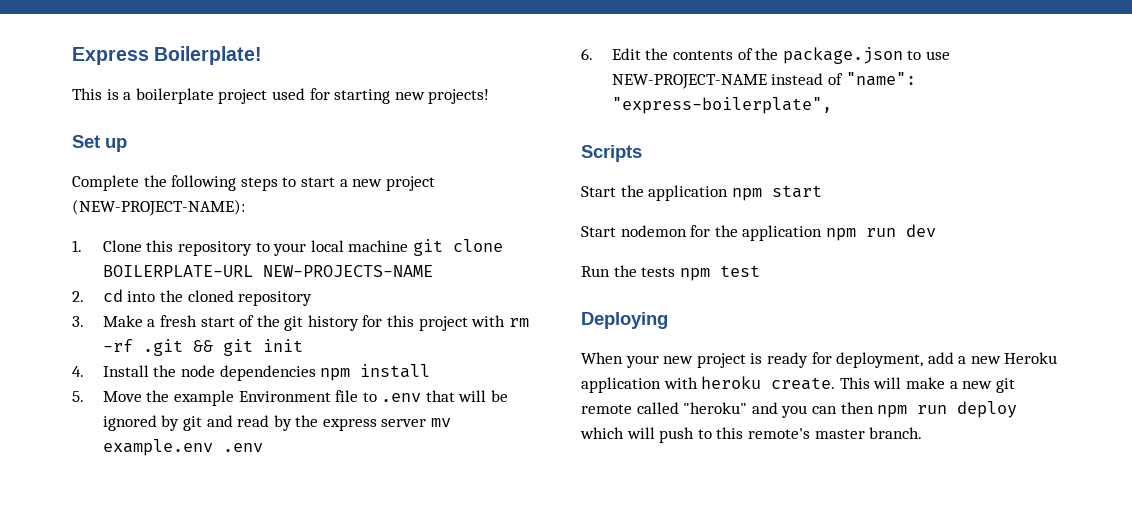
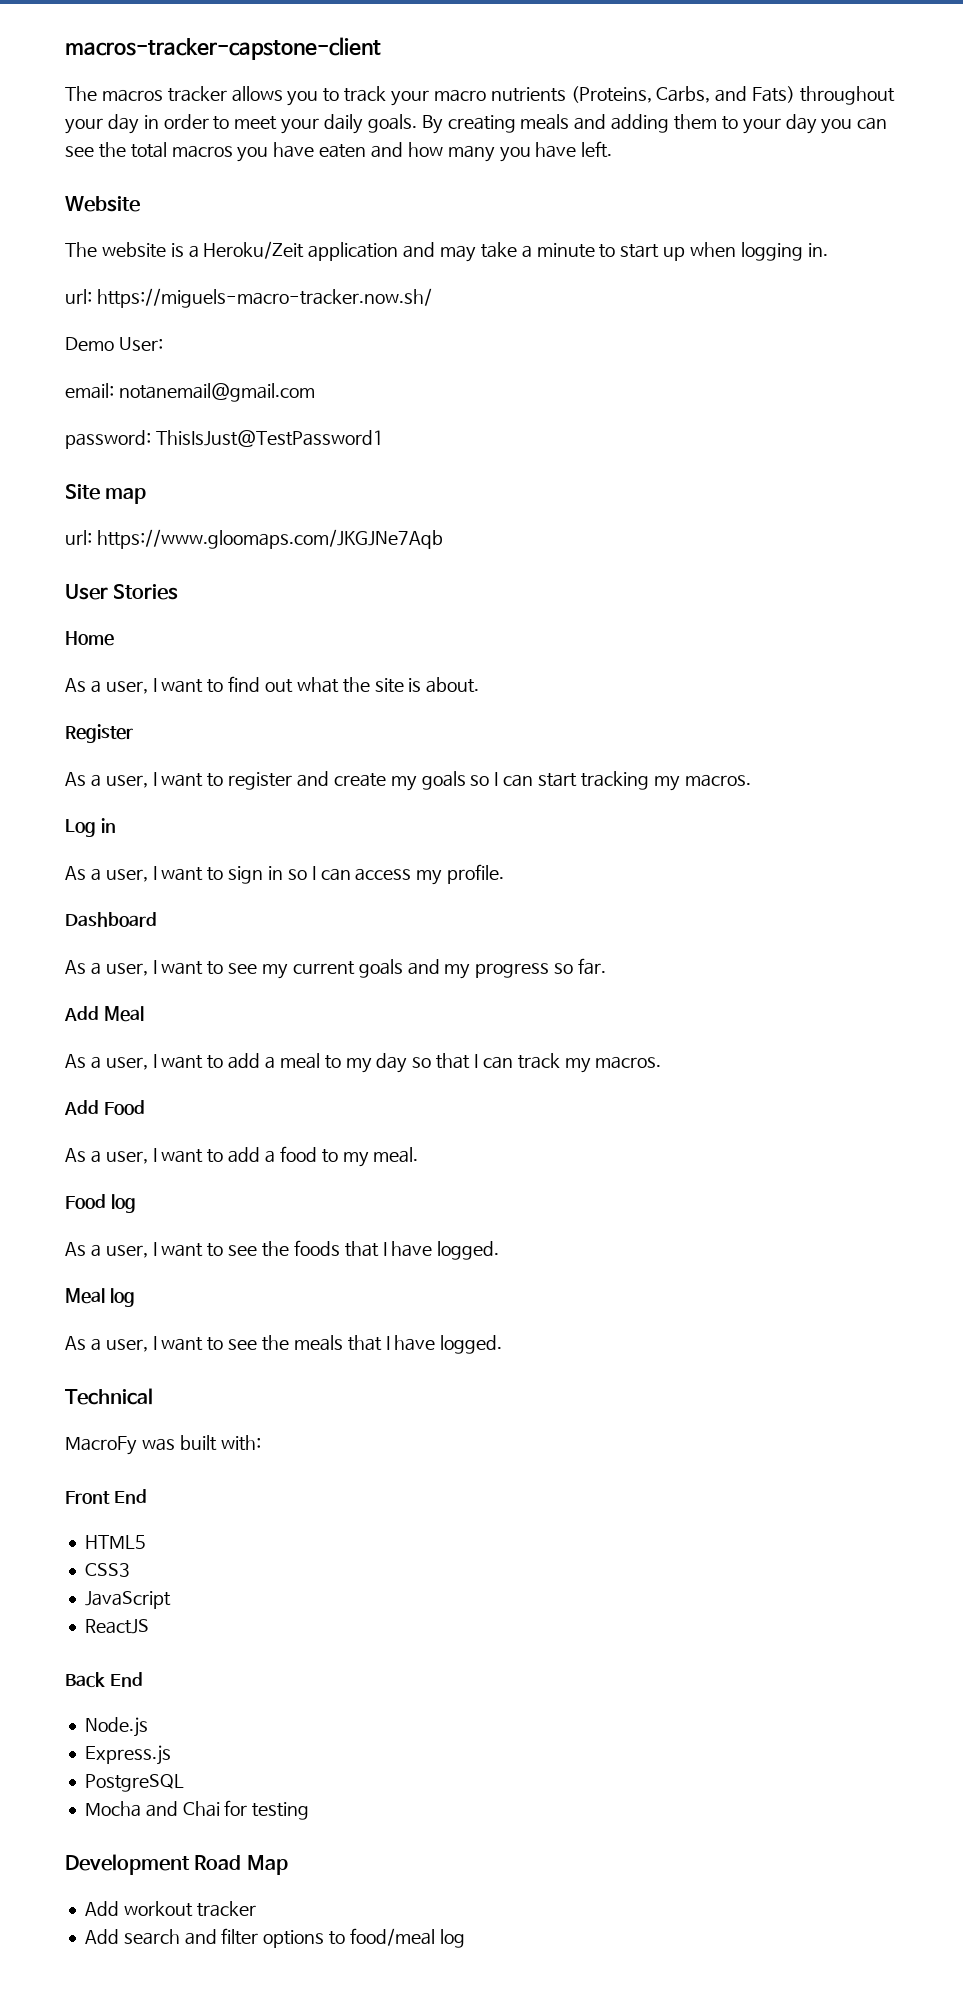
- Express Boilerplate!
- This is a boilerplate project used for starting new projects!
- Set up
- Complete the following steps to start a new project (NEW-PROJECT-NAME):
- 1. Clone this repository to your local machine git clone BOILERPLATE-URL NEW-PROJECTS-NAME
- 2. cd into the cloned repository
- 3. Make a fresh start of the git history for this project with rm -rf .git && git init
- 4. Install the node dependencies npm install
- 5. Move the example Environment file to .env that will be ignored by git and read by the express server mv example.env .env
- 6. Edit the contents of the package.json to use NEW-PROJECT-NAME instead of "name": "express-boilerplate",
- Scripts
- Start the application npm start
- Start nodemon for the application npm run dev
- Run the tests npm test
- Deploying
- When your new project is ready for deployment, add a new Heroku application with heroku create. This will make a new git remote called "heroku" and you can then npm run deploy which will push to this remote's master branch.
+ macros-tracker-capstone-client
+ The macros tracker allows you to track your macro nutrients (Proteins, Carbs, and Fats) throughout your day in order to meet your daily goals. By creating meals and adding them to your day you can see the total macros you have eaten and how many you have left.
+ Website
+ The website is a Heroku/Zeit application and may take a minute to start up when logging in.
+ url: https://miguels-macro-tracker.now.sh/
+ Demo User:
+ email: notanemail@gmail.com
+ password: ThisIsJust@TestPassword1
+ Site map
+ url: https://www.gloomaps.com/JKGJNe7Aqb
+ User Stories
+ Home
+ As a user, I want to find out what the site is about.
+ Register
+ As a user, I want to register and create my goals so I can start tracking my macros.
+ Log in
+ As a user, I want to sign in so I can access my profile.
+ Dashboard
+ As a user, I want to see my current goals and my progress so far.
+ Add Meal
+ As a user, I want to add a meal to my day so that I can track my macros.
+ Add Food
+ As a user, I want to add a food to my meal.
+ Food log
+ As a user, I want to see the foods that I have logged.
+ Meal log
+ As a user, I want to see the meals that I have logged.
+ Technical
+ MacroFy was built with:
+ Front End
+ HTML5
+ CSS3
+ JavaScript
+ ReactJS
+ Back End
+ Node.js
+ Express.js
+ PostgreSQL
+ Mocha and Chai for testing
+ Development Road Map
+ Add workout tracker
+ Add search and filter options to food/meal log

